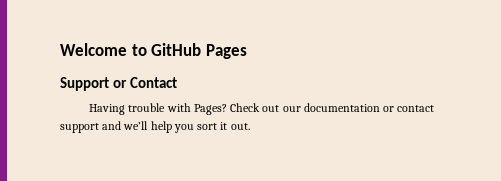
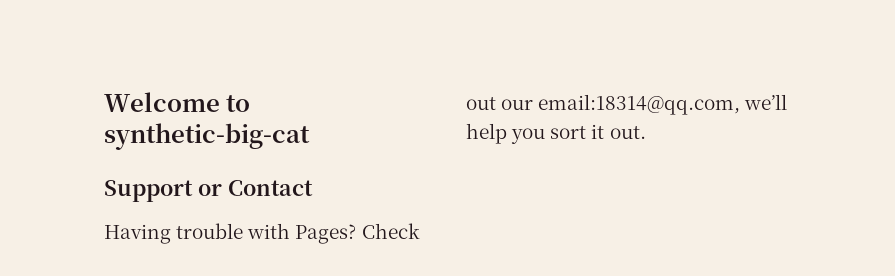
- Welcome to GitHub Pages
+ Welcome to synthetic-big-cat
- Check out our documentation or contact support and we’ll help you sort it out.
+ Check out our email:18314@qq.com, we’ll help you sort it out.

